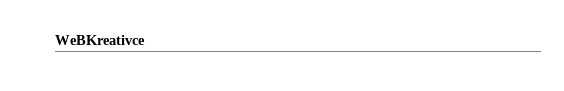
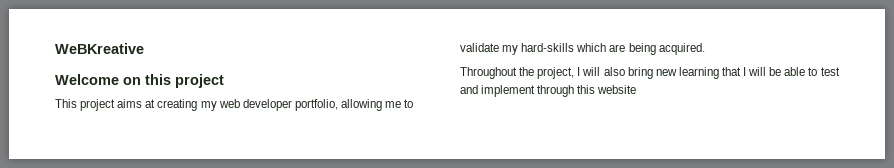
- WeBKreativce
+ WeBKreative
+ Welcome on this project
+ This project aims at creating my web developer portfolio, allowing me to validate my hard-skills which are being acquired.
+ Throughout the project, I will also bring new learning that I will be able to test and implement through this website

